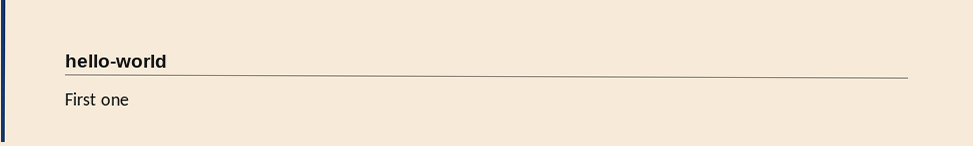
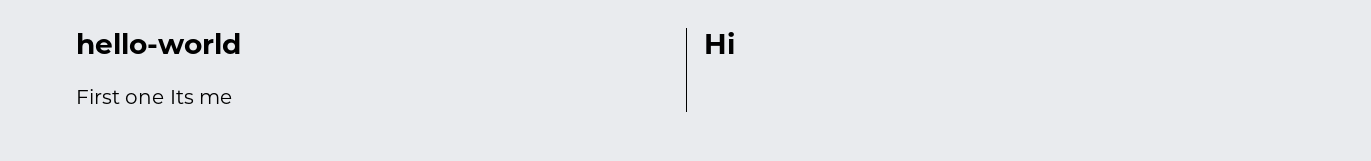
- First one
+ First one Its me
+ Hi

